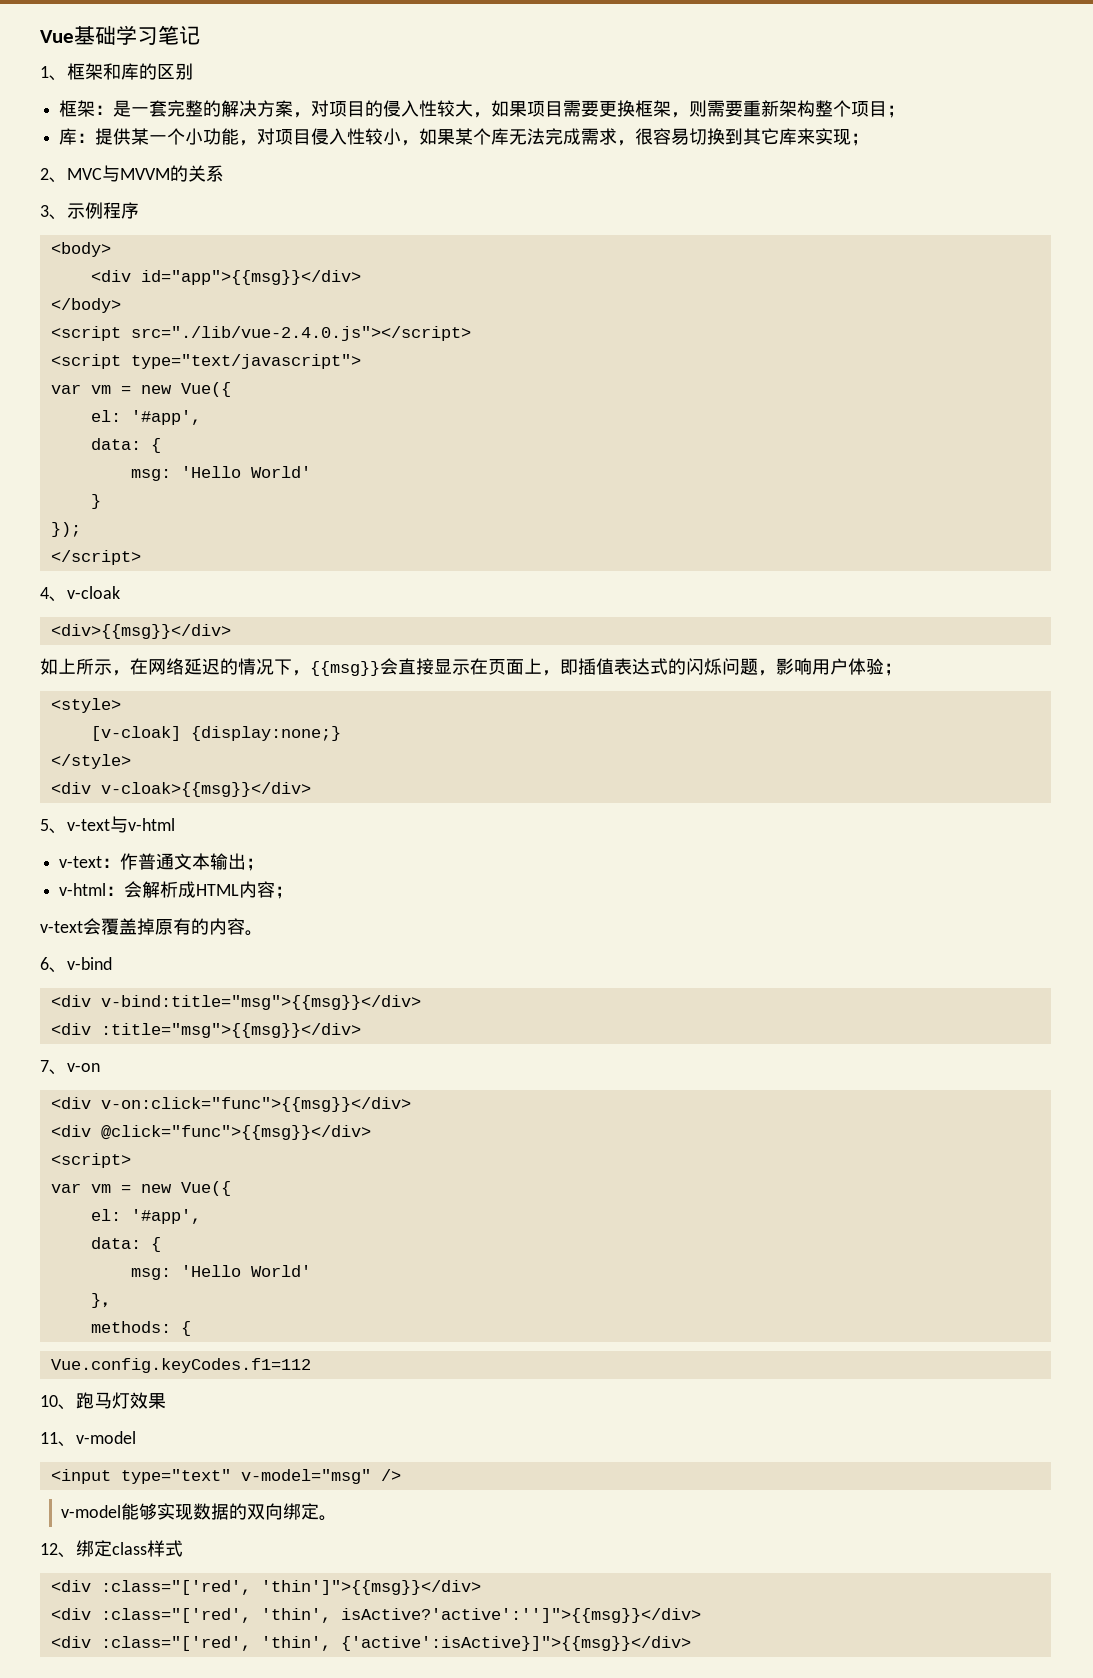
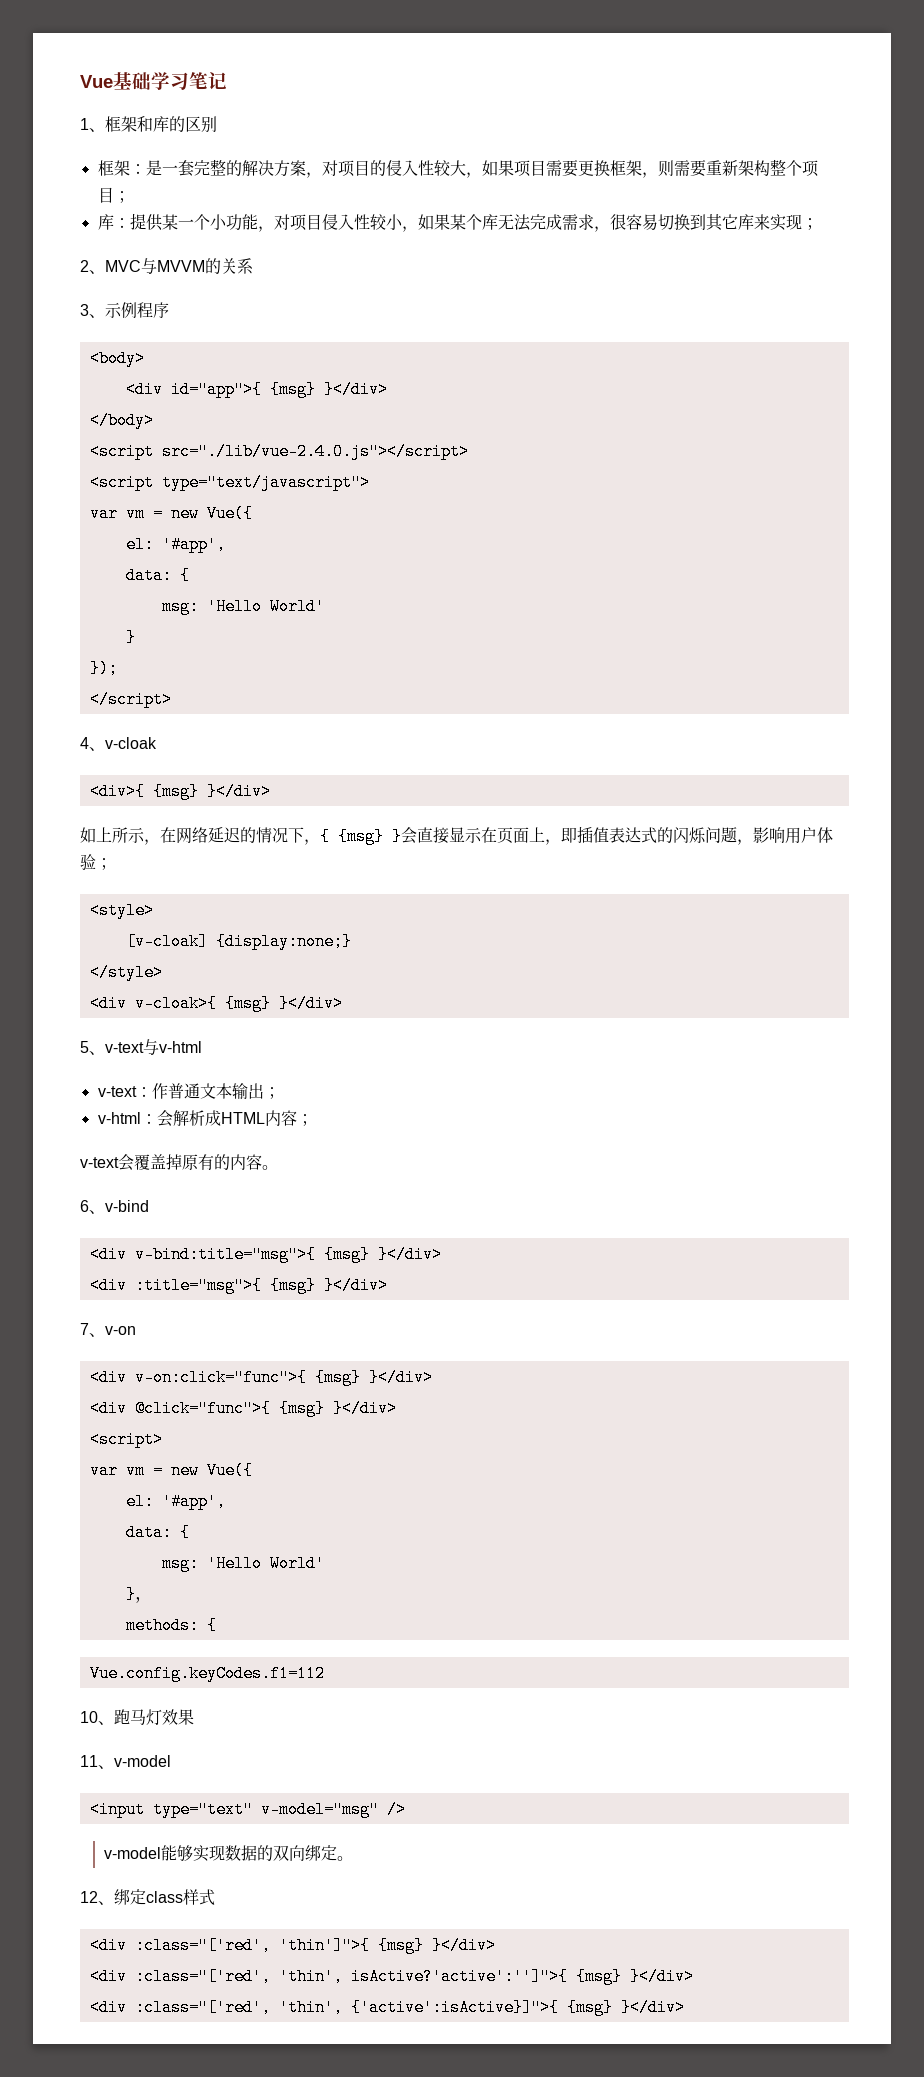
- <div id="app">{{msg}}</div>
+ <div id="app">{ {msg} }</div>
- <div>{{msg}}</div>
+ <div>{ {msg} }</div>
- 如上所示，在网络延迟的情况下，{{msg}}会直接显示在页面上，即插值表达式的闪烁问题，影响用户体验；
+ 如上所示，在网络延迟的情况下，{ {msg} }会直接显示在页面上，即插值表达式的闪烁问题，影响用户体验；
- <div v-cloak>{{msg}}</div>
+ <div v-cloak>{ {msg} }</div>
- <div v-bind:title="msg">{{msg}}</div>
- <div :title="msg">{{msg}}</div>
+ <div v-bind:title="msg">{ {msg} }</div>
+ <div :title="msg">{ {msg} }</div>
  7、v-on
- <div v-on:click="func">{{msg}}</div>
- <div @click="func">{{msg}}</div>
+ <div v-on:click="func">{ {msg} }</div>
+ <div @click="func">{ {msg} }</div>
- <div :class="['red', 'thin']">{{msg}}</div>
- <div :class="['red', 'thin', isActive?'active':'']">{{msg}}</div>
- <div :class="['red', 'thin', {'active':isActive}]">{{msg}}</div>
+ <div :class="['red', 'thin']">{ {msg} }</div>
+ <div :class="['red', 'thin', isActive?'active':'']">{ {msg} }</div>
+ <div :class="['red', 'thin', {'active':isActive}]">{ {msg} }</div>

